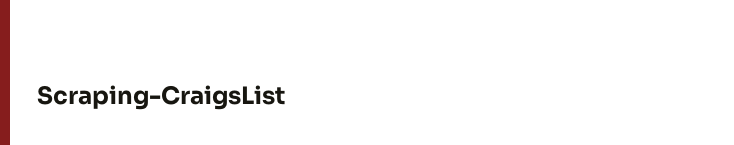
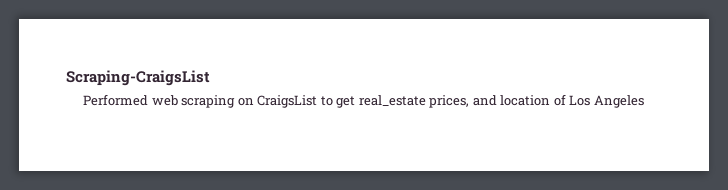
+ Performed web scraping on CraigsList to get real_estate prices, and location of Los Angeles

